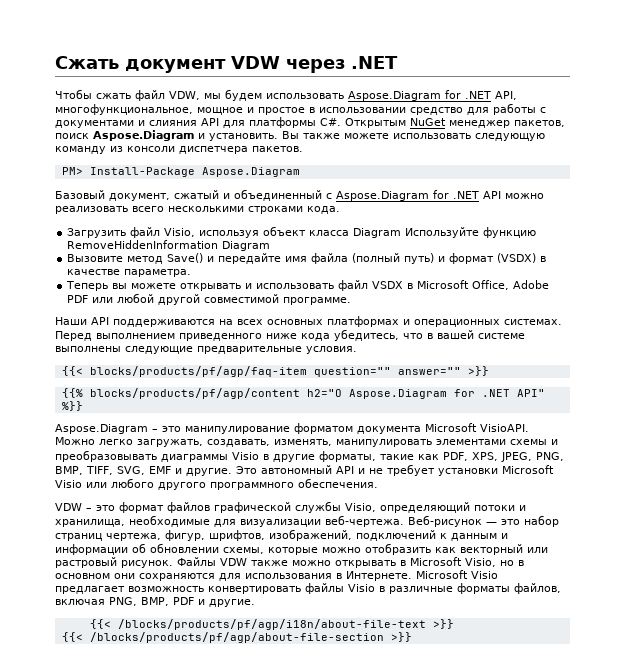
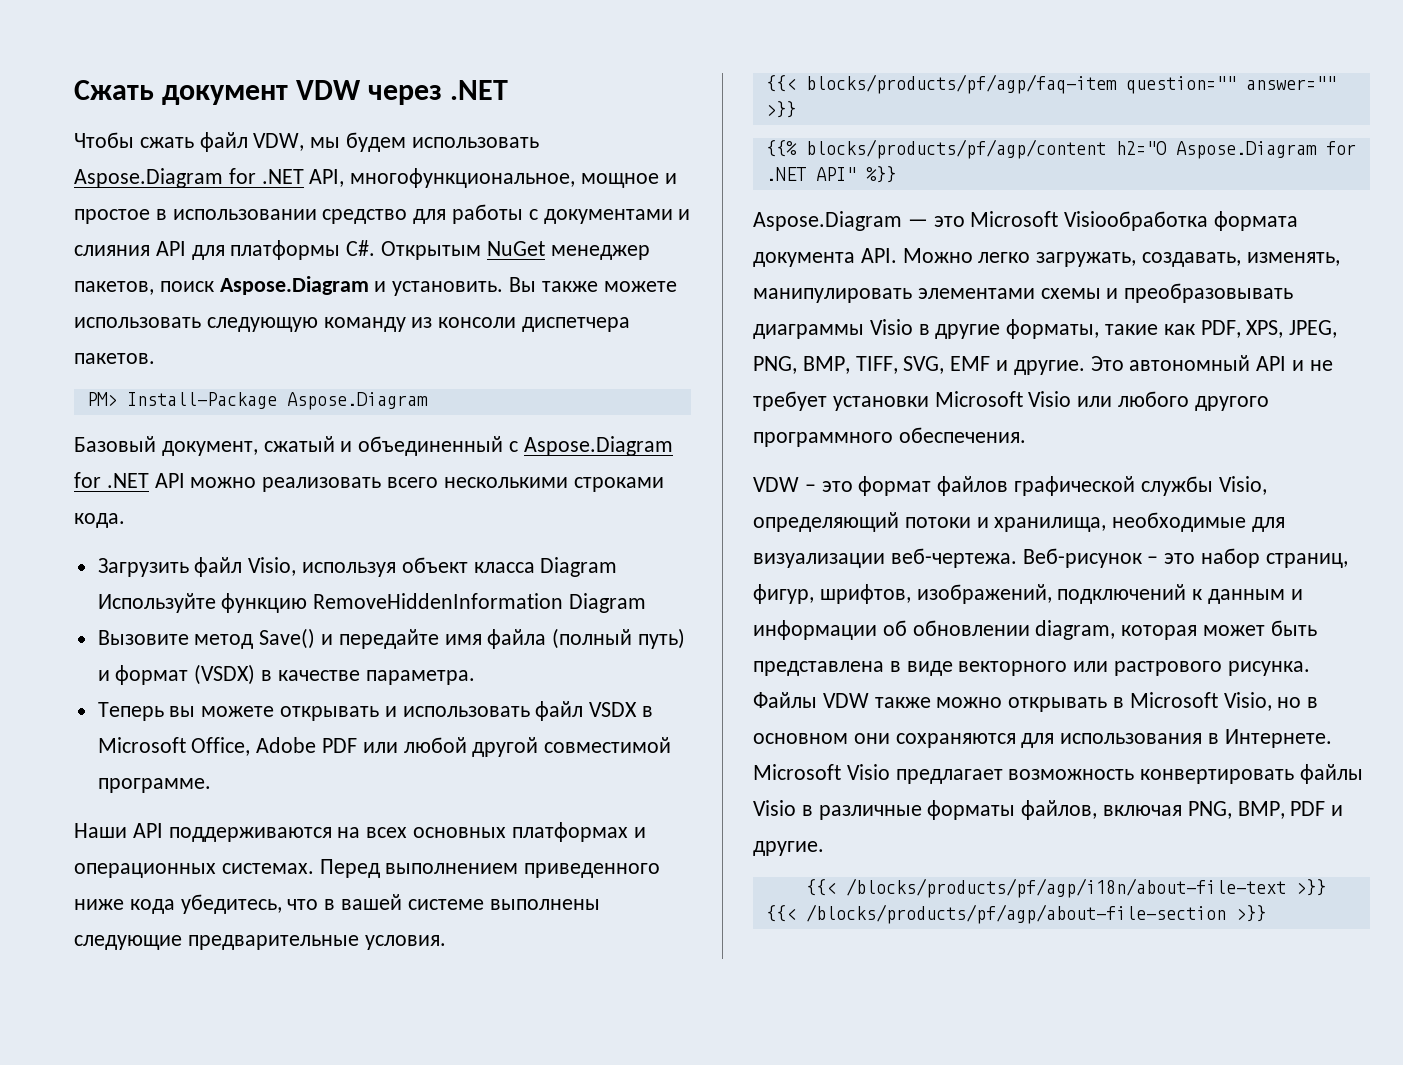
- Aspose.Diagram – это манипулирование форматом документа Microsoft VisioAPI. Можно легко загружать, создавать, изменять, манипулировать элементами схемы и преобразовывать диаграммы Visio в другие форматы, такие как PDF, XPS, JPEG, PNG, BMP, TIFF, SVG, EMF и другие.
+ Aspose.Diagram — это Microsoft Visioобработка формата документа API. Можно легко загружать, создавать, изменять, манипулировать элементами схемы и преобразовывать диаграммы Visio в другие форматы, такие как PDF, XPS, JPEG, PNG, BMP, TIFF, SVG, EMF и другие.
- Веб-рисунок — это набор страниц чертежа, фигур, шрифтов, изображений, подключений к данным и информации об обновлении схемы, которые можно отобразить как векторный или растровый рисунок.
+ Веб-рисунок – это набор страниц, фигур, шрифтов, изображений, подключений к данным и информации об обновлении diagram, которая может быть представлена в виде векторного или растрового рисунка.

